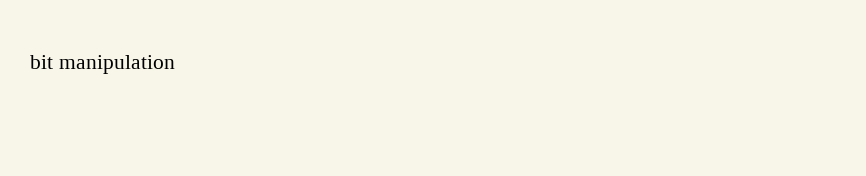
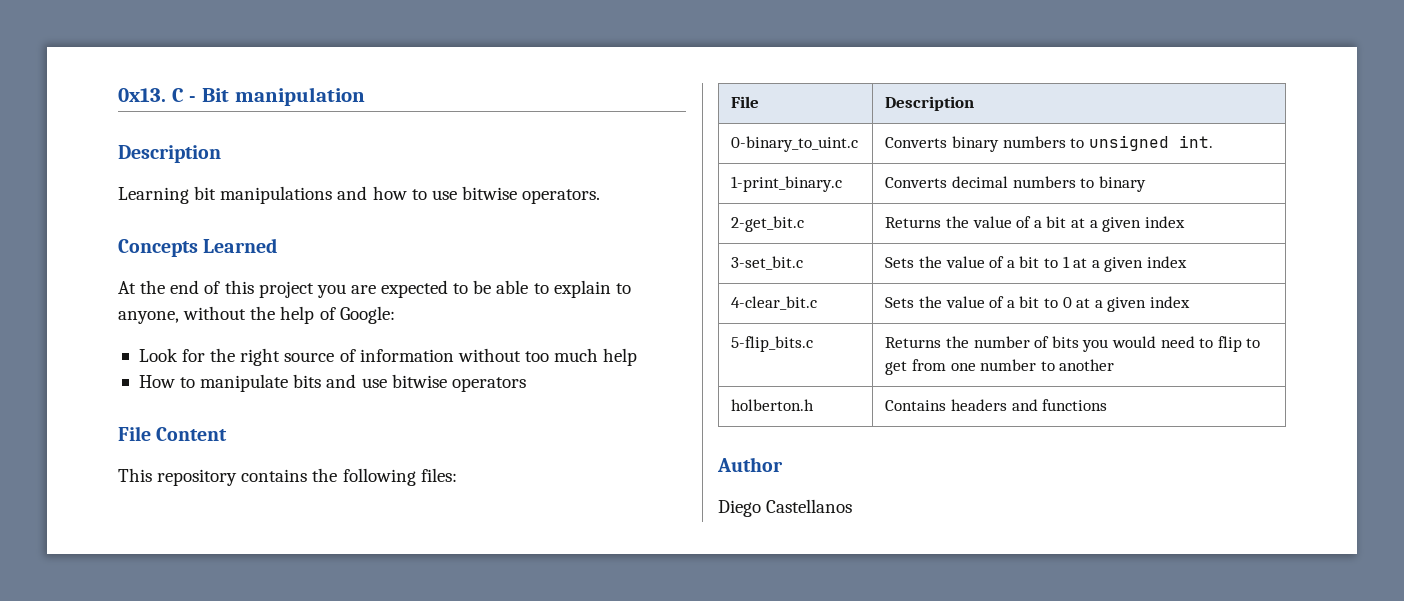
- bit manipulation
+ 0x13. C - Bit manipulation
+ Description
+ Learning bit manipulations and how to use bitwise operators.
+ Concepts Learned
+ At the end of this project you are expected to be able to explain to anyone, without the help of Google:
+ Look for the right source of information without too much help
+ How to manipulate bits and use bitwise operators
+ File Content
+ This repository contains the following files:
+ File | Description
+ 0-binary_to_uint.c | Converts binary numbers to unsigned int.
+ 1-print_binary.c | Converts decimal numbers to binary
+ 2-get_bit.c | Returns the value of a bit at a given index
+ 3-set_bit.c | Sets the value of a bit to 1 at a given index
+ 4-clear_bit.c | Sets the value of a bit to 0 at a given index
+ 5-flip_bits.c | Returns the number of bits you would need to flip to get from one number to another
+ holberton.h | Contains headers and functions
+ Author
+ Diego Castellanos

